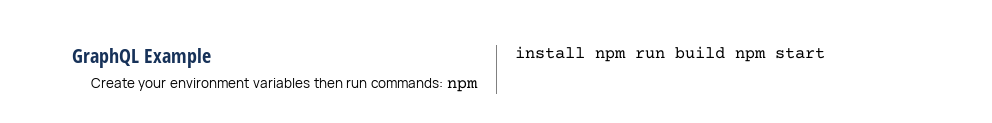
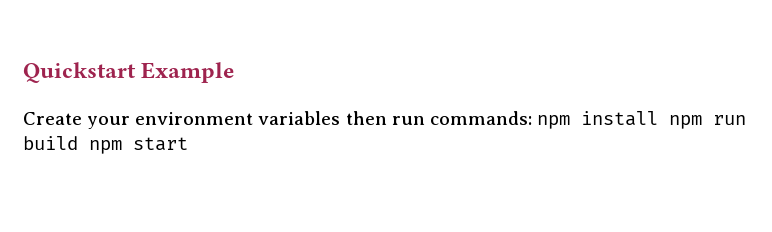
- GraphQL Example
+ Quickstart Example

